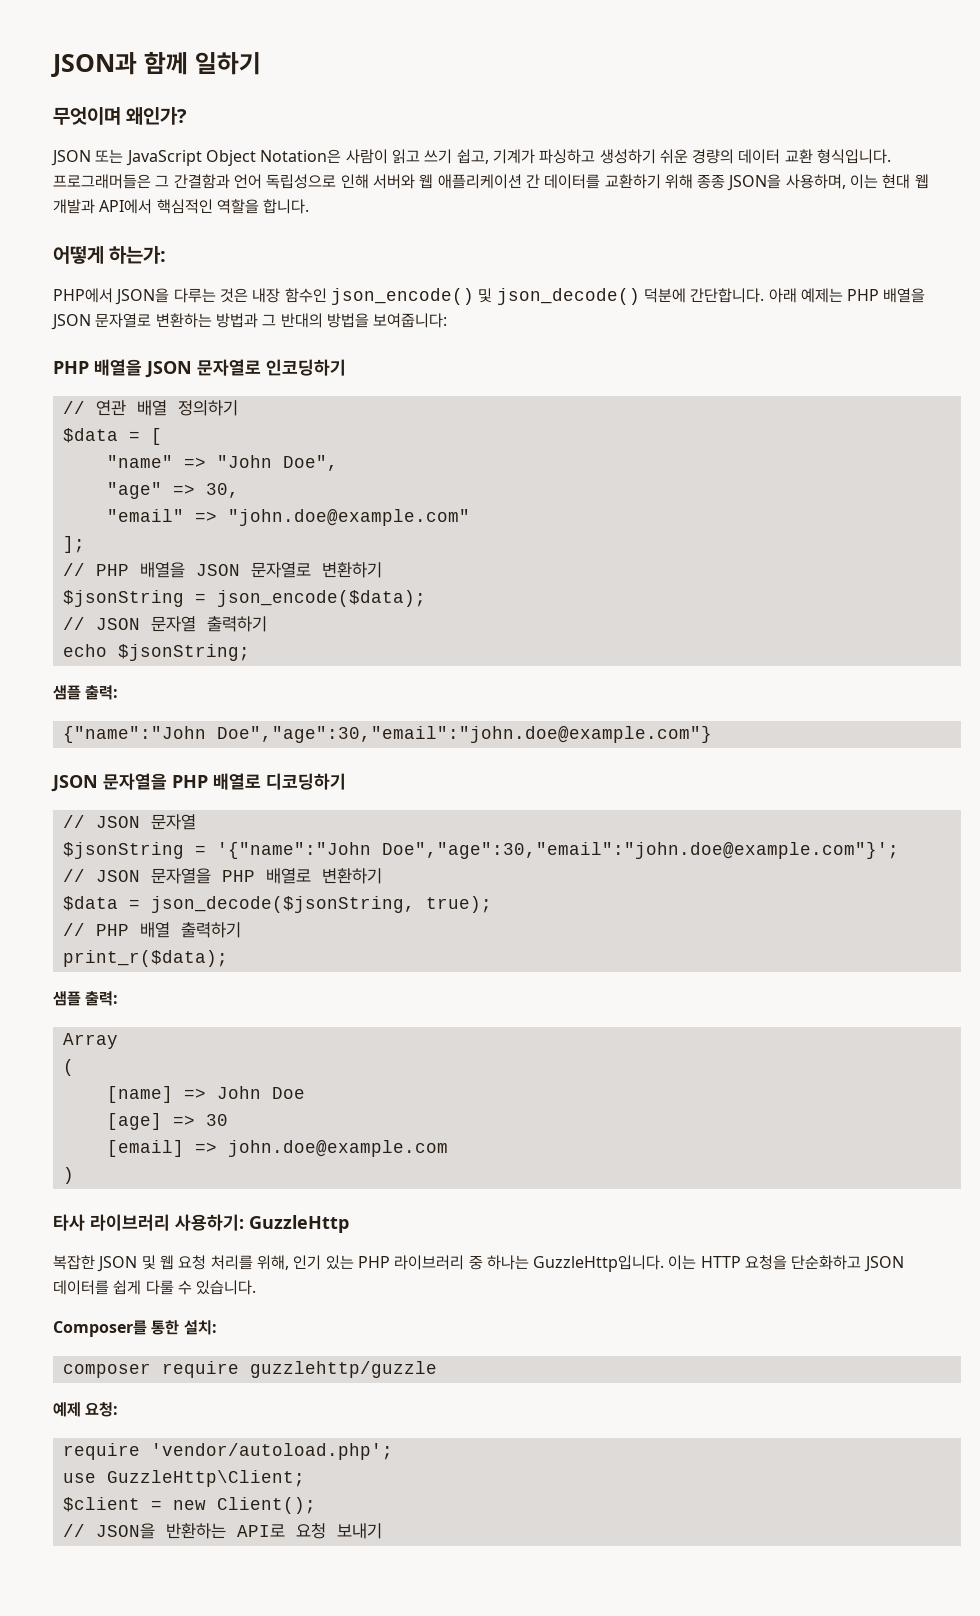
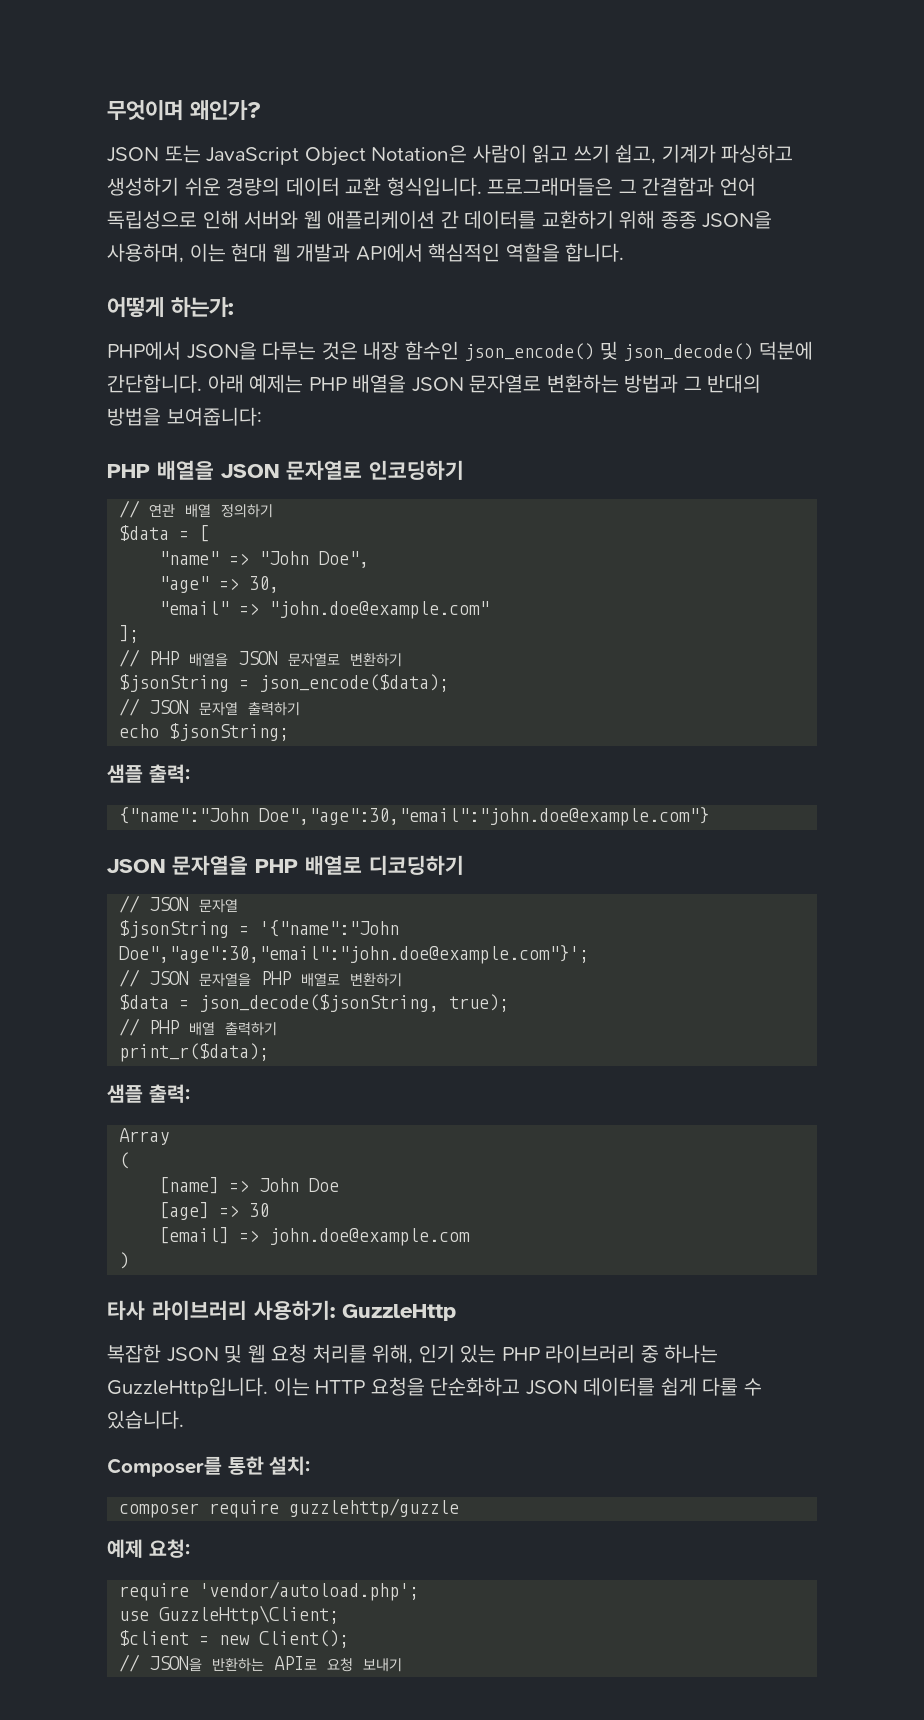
- JSON과 함께 일하기

